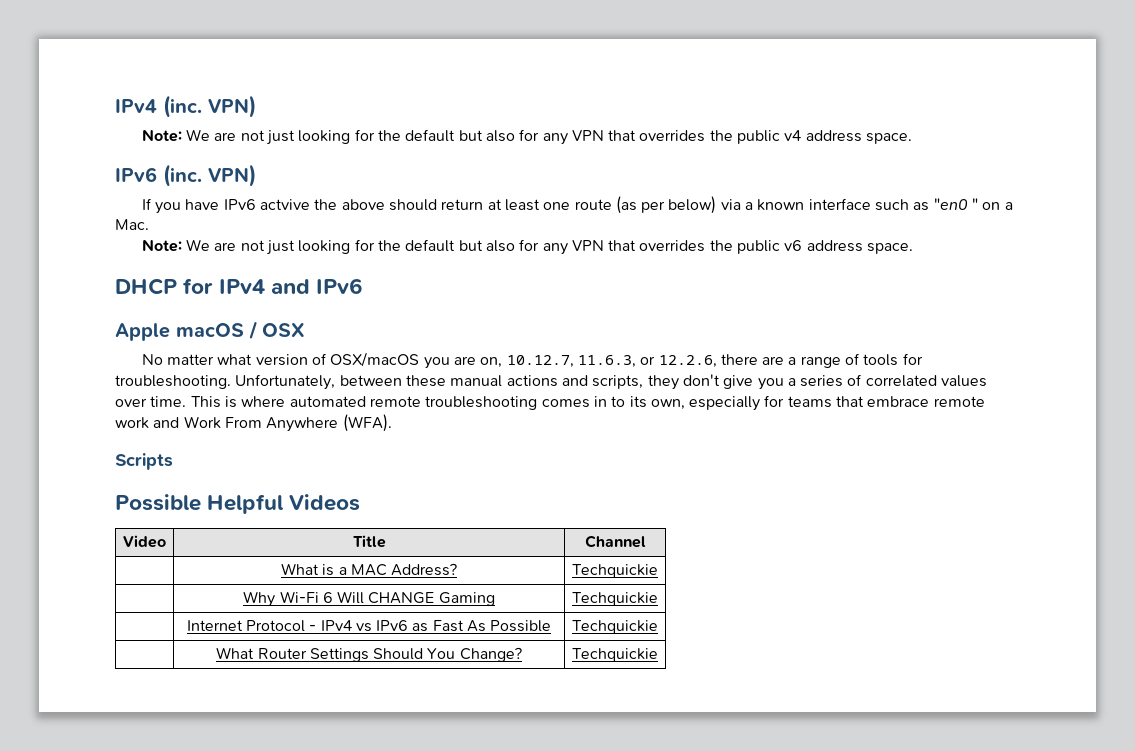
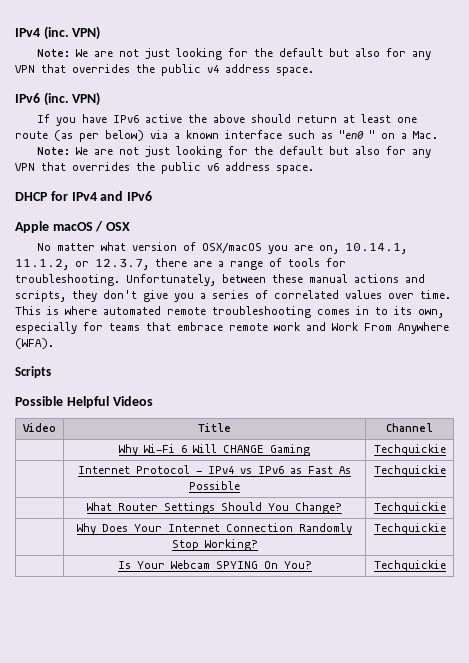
- If you have IPv6 actvive the above should return at least one route (as per below) via a known interface such as "en0 " on a Mac.
+ If you have IPv6 active the above should return at least one route (as per below) via a known interface such as "en0 " on a Mac.
- No matter what version of OSX/macOS you are on, 10.12.7, 11.6.3, or 12.2.6, there are a range of tools for troubleshooting.
+ No matter what version of OSX/macOS you are on, 10.14.1, 11.1.2, or 12.3.7, there are a range of tools for troubleshooting.
- | What is a MAC Address? | Techquickie
+ | Why Does Your Internet Connection Randomly Stop Working? | Techquickie
+ | Is Your Webcam SPYING On You? | Techquickie

